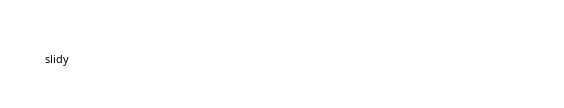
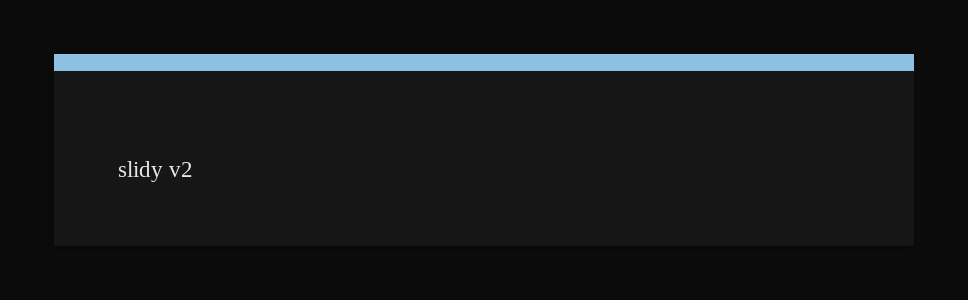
- slidy
+ slidy v2

